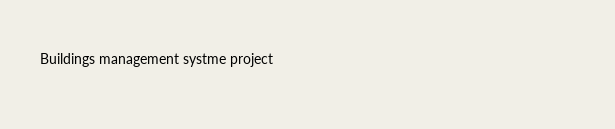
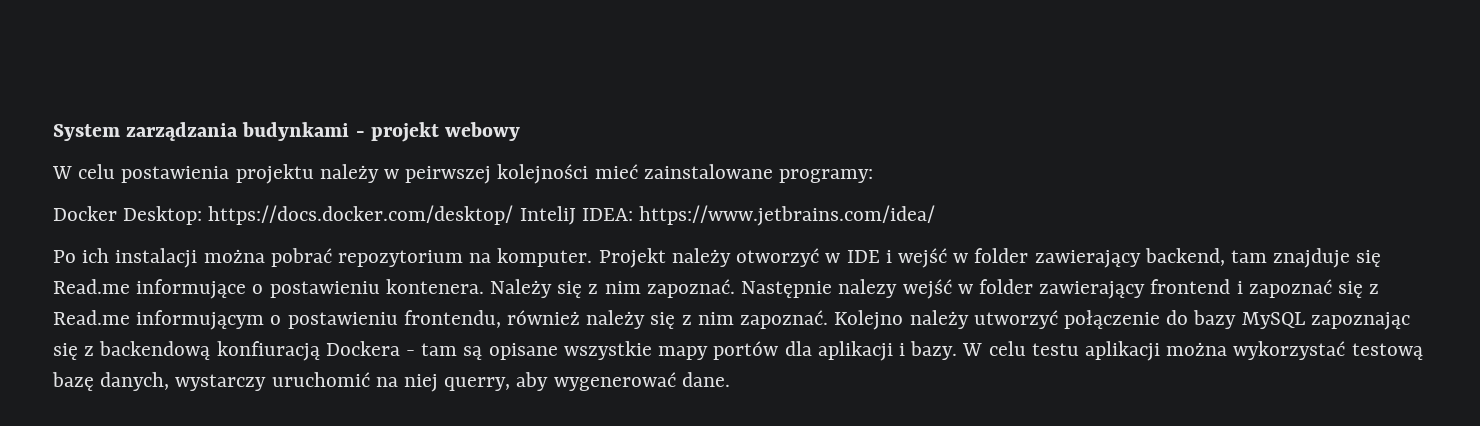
- Buildings management systme project
+ System zarządzania budynkami - projekt webowy
+ W celu postawienia projektu należy w peirwszej kolejności mieć zainstalowane programy:
+ Docker Desktop: https://docs.docker.com/desktop/ InteliJ IDEA: https://www.jetbrains.com/idea/
+ Po ich instalacji można pobrać repozytorium na komputer. Projekt należy otworzyć w IDE i wejść w folder zawierający backend, tam znajduje się Read.me informujące o postawieniu kontenera. Należy się z nim zapoznać. Następnie nalezy wejść w folder zawierający frontend i zapoznać się z Read.me informującym o postawieniu frontendu, również należy się z nim zapoznać. Kolejno należy utworzyć połączenie do bazy MySQL zapoznając się z backendową konfiuracją Dockera - tam są opisane wszystkie mapy portów dla aplikacji i bazy. W celu testu aplikacji można wykorzystać testową bazę danych, wystarczy uruchomić na niej querry, aby wygenerować dane.

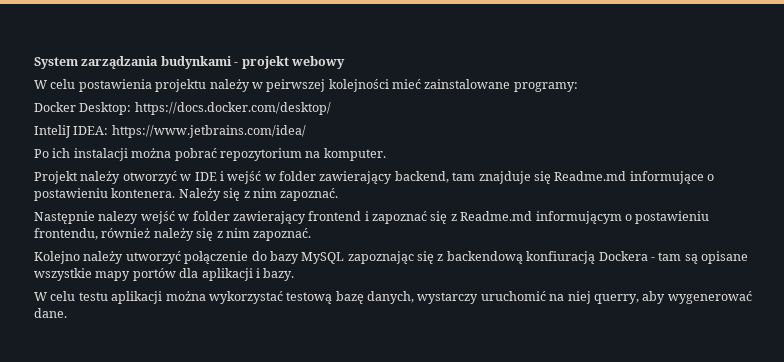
- Docker Desktop: https://docs.docker.com/desktop/ InteliJ IDEA: https://www.jetbrains.com/idea/
+ Docker Desktop: https://docs.docker.com/desktop/
+ InteliJ IDEA: https://www.jetbrains.com/idea/
- Po ich instalacji można pobrać repozytorium na komputer. Projekt należy otworzyć w IDE i wejść w folder zawierający backend, tam znajduje się Read.me informujące o postawieniu kontenera.
+ Po ich instalacji można pobrać repozytorium na komputer.
+ Projekt należy otworzyć w IDE i wejść w folder zawierający backend, tam znajduje się Readme.md informujące o postawieniu kontenera.
- Należy się z nim zapoznać. Następnie nalezy wejść w folder zawierający frontend i zapoznać się z Read.me informującym o postawieniu frontendu, również należy się z nim zapoznać. Kolejno należy utworzyć połączenie do bazy MySQL zapoznając się z backendową konfiuracją Dockera - tam są opisane wszystkie mapy portów dla aplikacji i bazy. W celu testu aplikacji można wykorzystać testową bazę danych, wystarczy uruchomić na niej querry, aby wygenerować dane.
+ Należy się z nim zapoznać.
+ Następnie nalezy wejść w folder zawierający frontend i zapoznać się z Readme.md informującym o postawieniu frontendu, również należy się z nim zapoznać.
+ Kolejno należy utworzyć połączenie do bazy MySQL zapoznając się z backendową konfiuracją Dockera - tam są opisane wszystkie mapy portów dla aplikacji i bazy.
+ W celu testu aplikacji można wykorzystać testową bazę danych, wystarczy uruchomić na niej querry, aby wygenerować dane.

